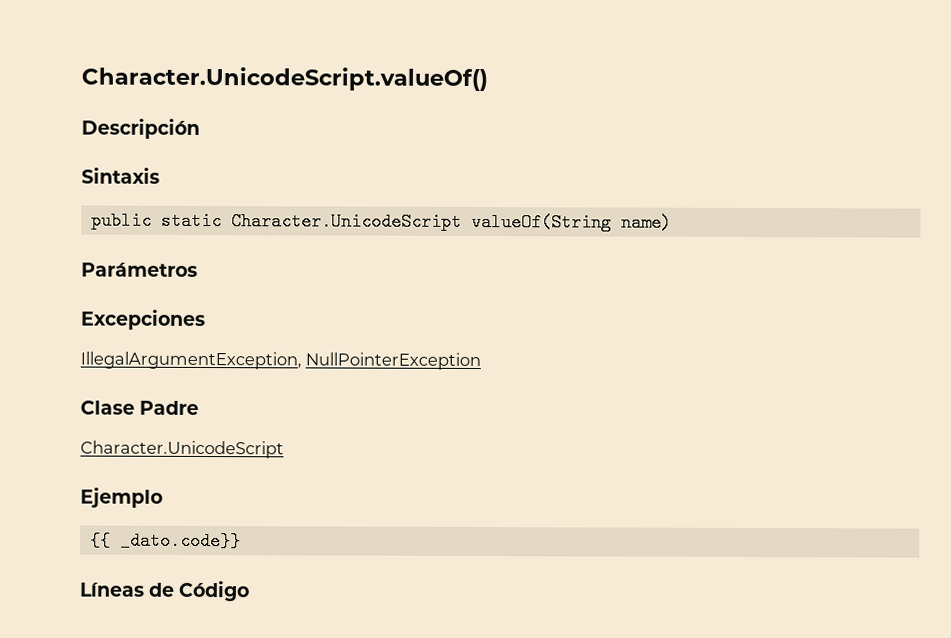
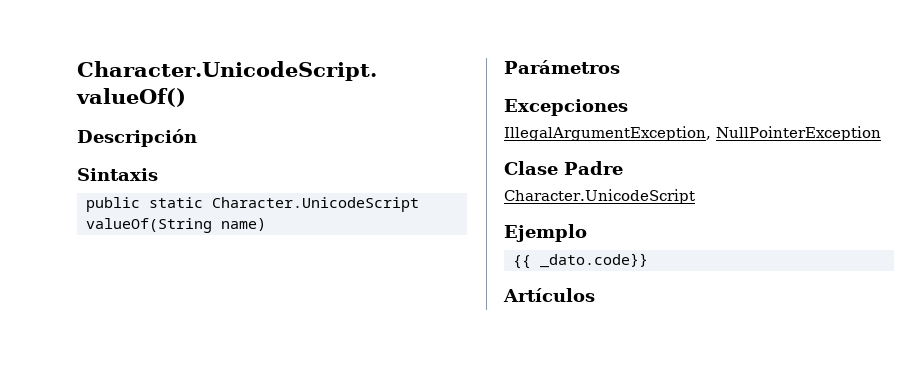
- Líneas de Código
+ Artículos

